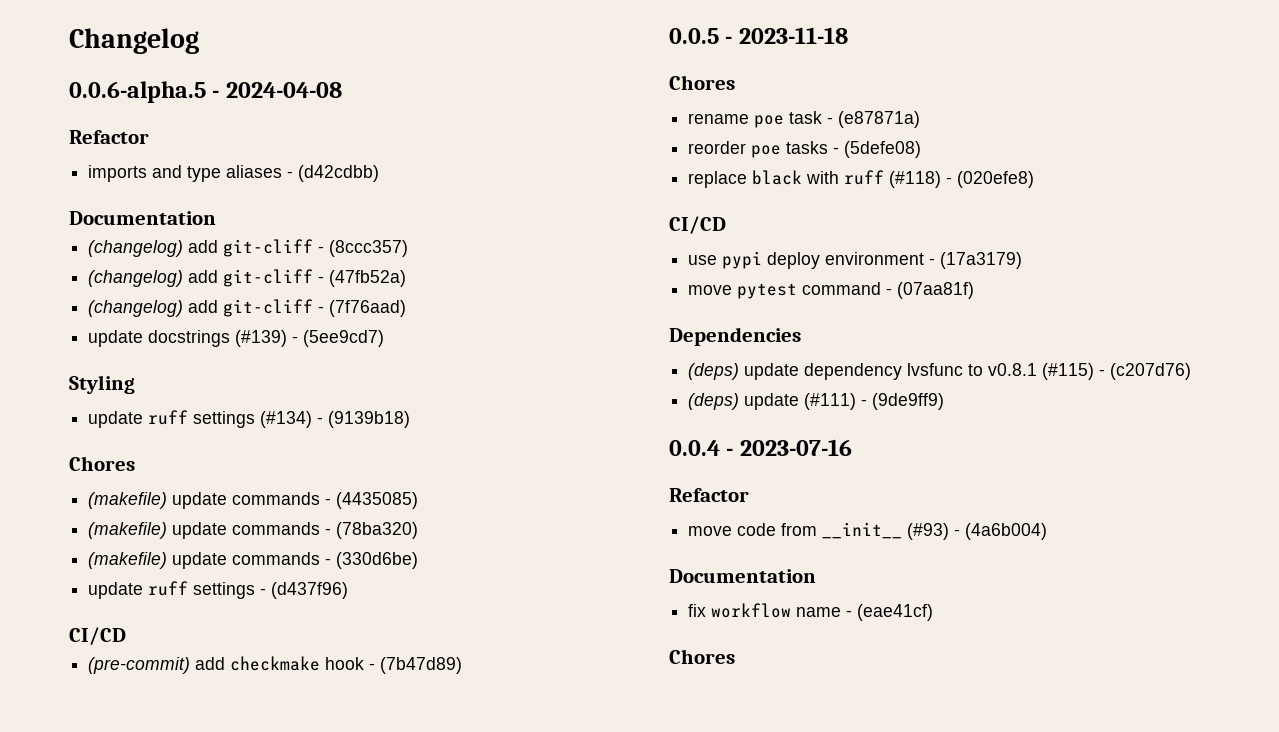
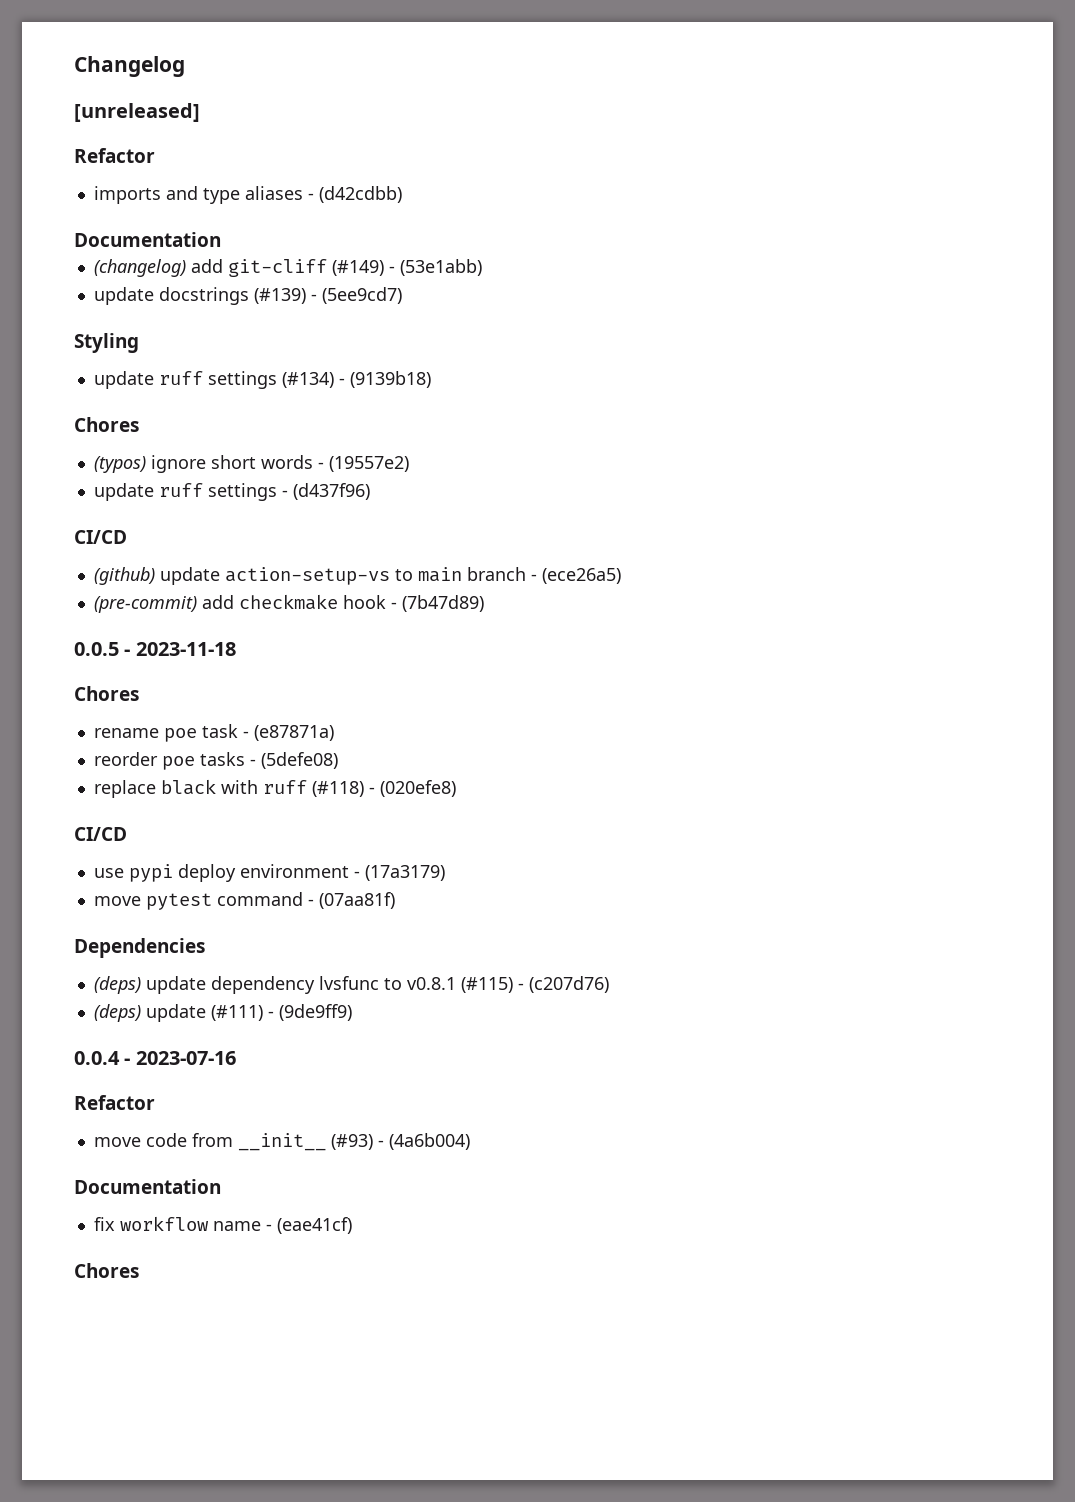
- 0.0.6-alpha.5 - 2024-04-08
+ [unreleased]
- (changelog) add git-cliff - (8ccc357)
- (changelog) add git-cliff - (47fb52a)
- (changelog) add git-cliff - (7f76aad)
+ (changelog) add git-cliff (#149) - (53e1abb)
- (makefile) update commands - (4435085)
- (makefile) update commands - (78ba320)
- (makefile) update commands - (330d6be)
+ (typos) ignore short words - (19557e2)
+ (github) update action-setup-vs to main branch - (ece26a5)

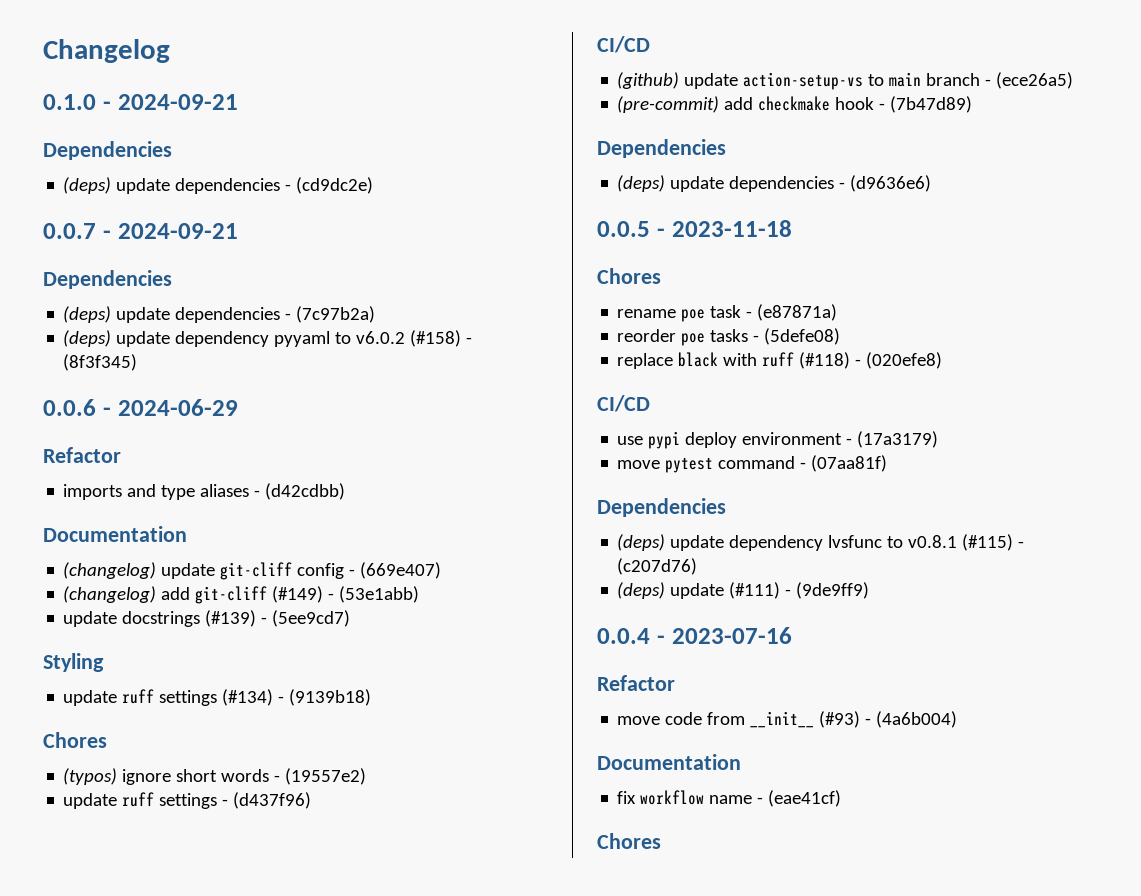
- [unreleased]
+ 0.1.0 - 2024-09-21
+ Dependencies
+ (deps) update dependencies - (cd9dc2e)
+ 0.0.7 - 2024-09-21
+ Dependencies
+ (deps) update dependencies - (7c97b2a)
+ (deps) update dependency pyyaml to v6.0.2 (#158) - (8f3f345)
+ 0.0.6 - 2024-06-29
+ (changelog) update git-cliff config - (669e407)
  (pre-commit) add checkmake hook - (7b47d89)
+ Dependencies
+ (deps) update dependencies - (d9636e6)

